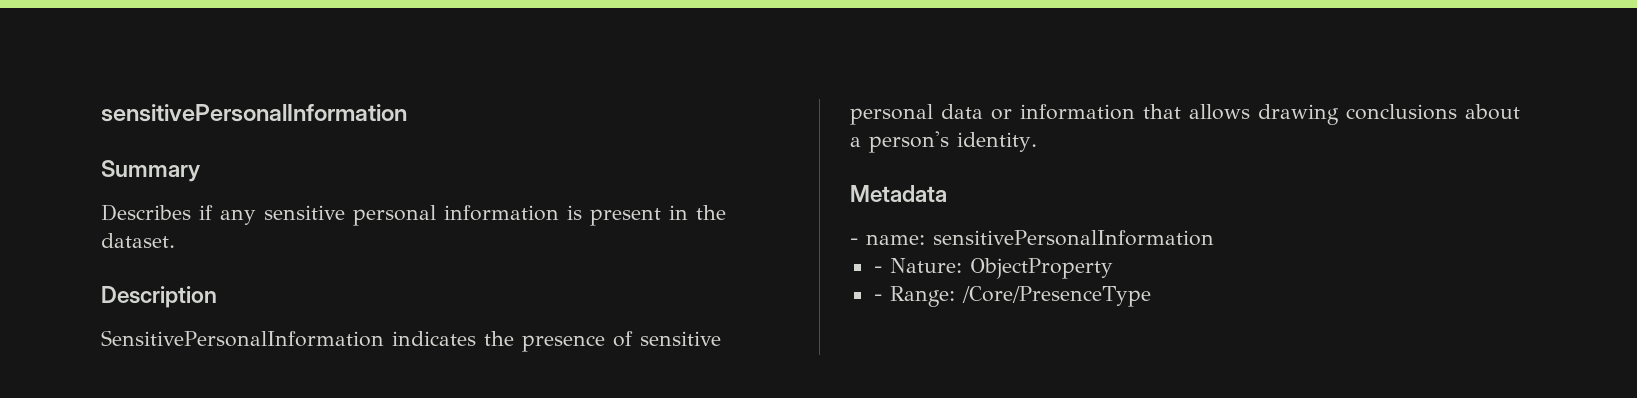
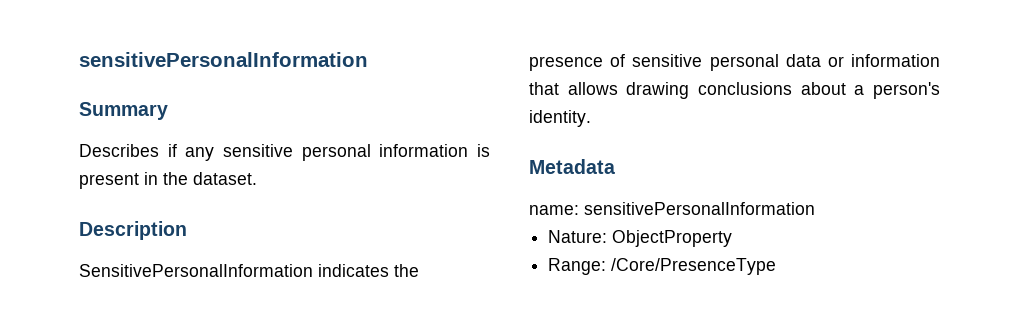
- - name: sensitivePersonalInformation
+ name: sensitivePersonalInformation
- - Nature: ObjectProperty
+ Nature: ObjectProperty
- - Range: /Core/PresenceType
+ Range: /Core/PresenceType

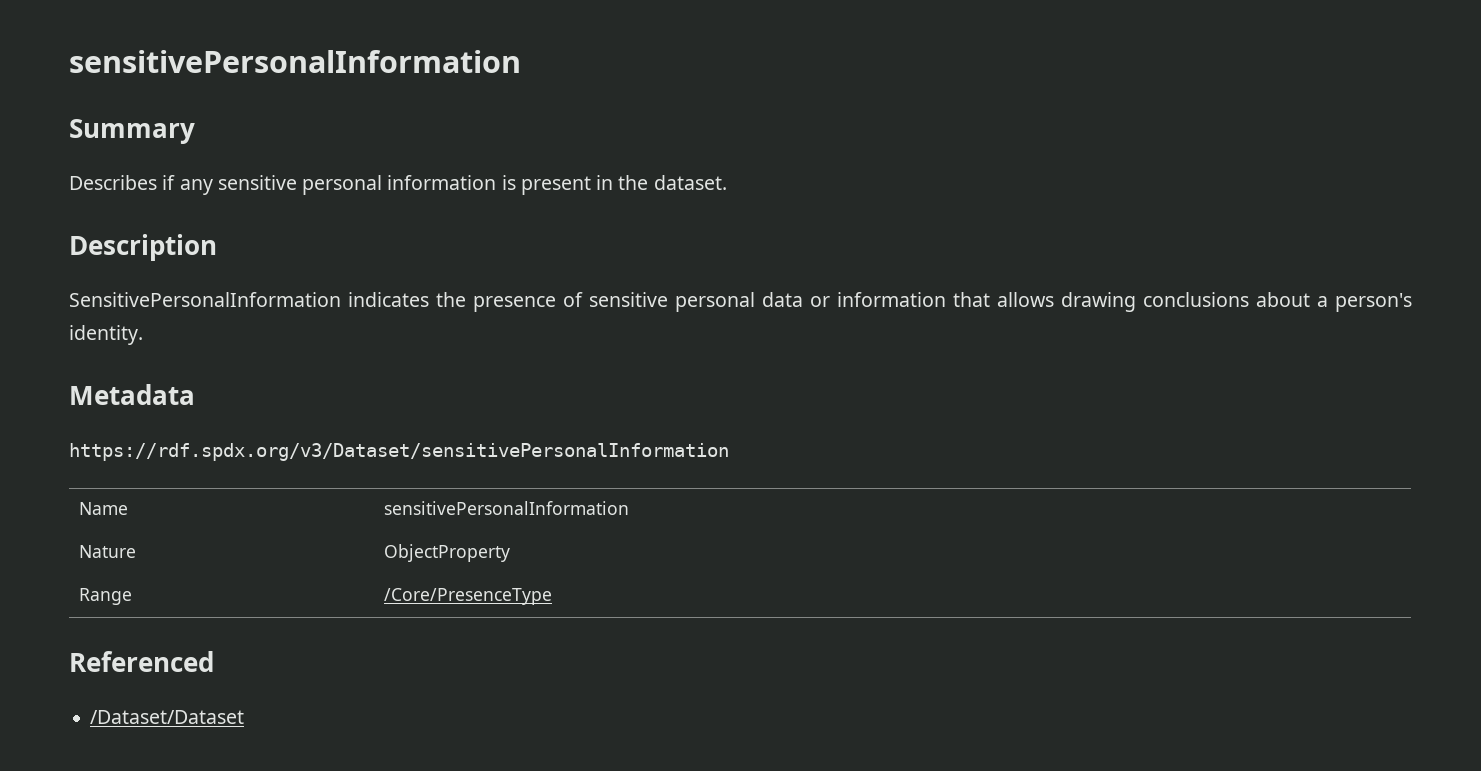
- name: sensitivePersonalInformation
- Nature: ObjectProperty
- Range: /Core/PresenceType
+ https://rdf.spdx.org/v3/Dataset/sensitivePersonalInformation
+ Name | sensitivePersonalInformation
+ Nature | ObjectProperty
+ Range | /Core/PresenceType
+ Referenced
+ /Dataset/Dataset

